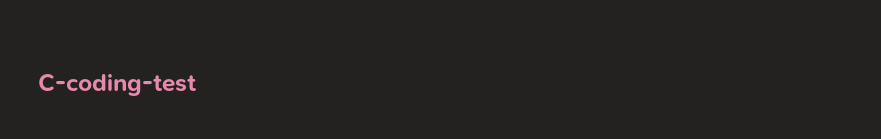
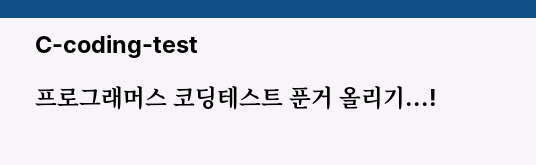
+ 프로그래머스 코딩테스트 푼거 올리기...!

